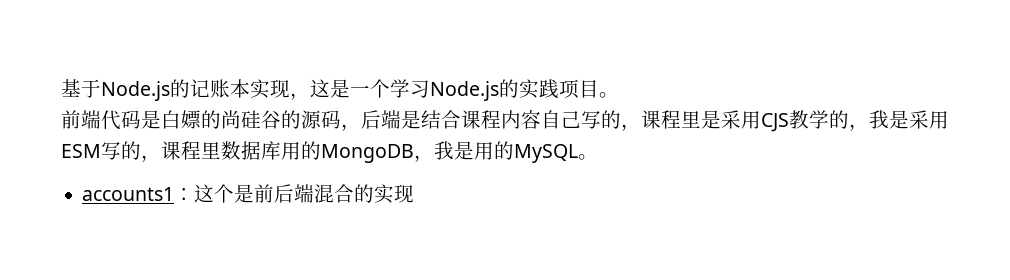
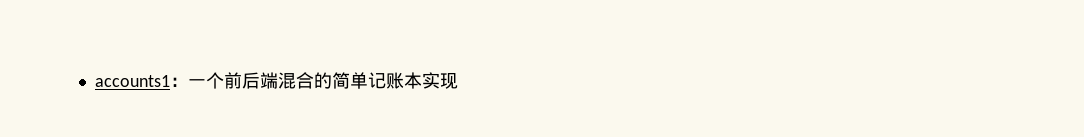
- 基于Node.js的记账本实现，这是一个学习Node.js的实践项目。
- 前端代码是白嫖的尚硅谷的源码，后端是结合课程内容自己写的，课程里是采用CJS教学的，我是采用ESM写的，课程里数据库用的MongoDB，我是用的MySQL。
- accounts1：这个是前后端混合的实现
+ accounts1：一个前后端混合的简单记账本实现

